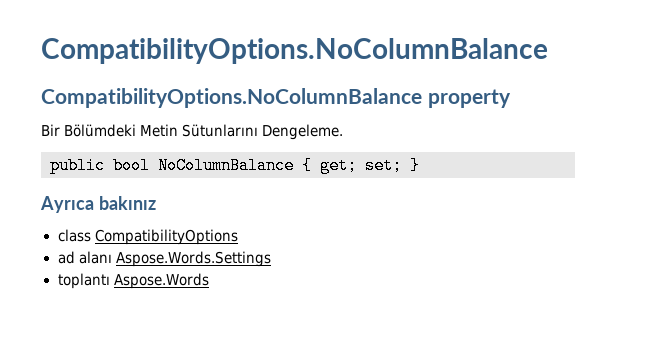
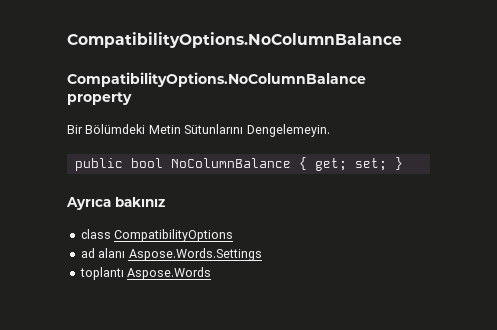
- Bir Bölümdeki Metin Sütunlarını Dengeleme.
+ Bir Bölümdeki Metin Sütunlarını Dengelemeyin.

